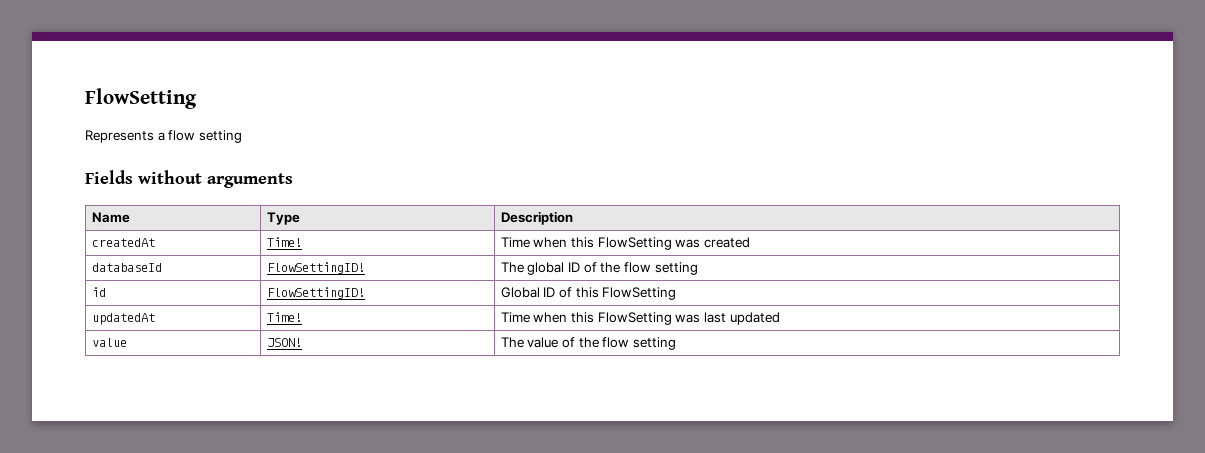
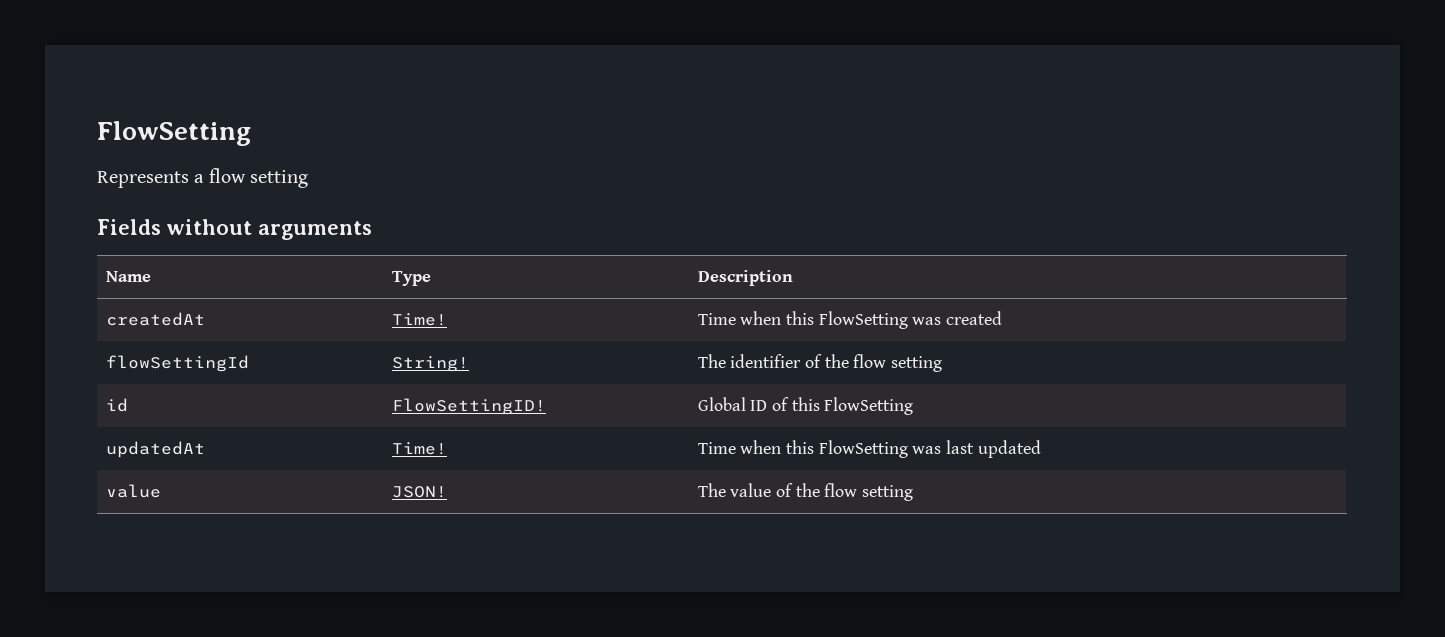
- databaseId | FlowSettingID! | The global ID of the flow setting
+ flowSettingId | String! | The identifier of the flow setting

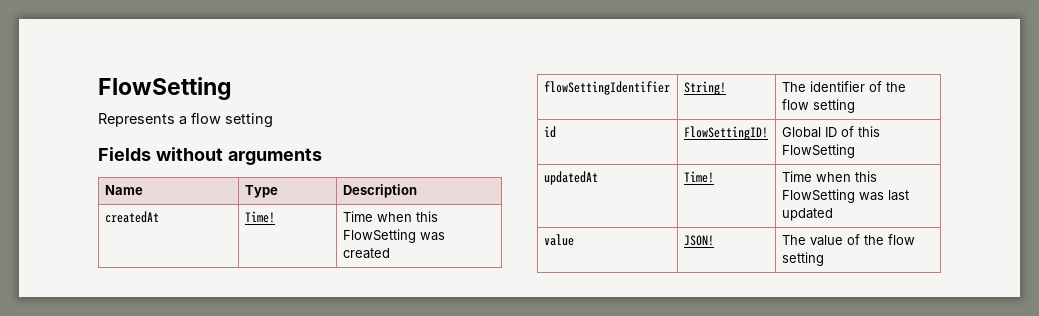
- flowSettingId | String! | The identifier of the flow setting
+ flowSettingIdentifier | String! | The identifier of the flow setting

